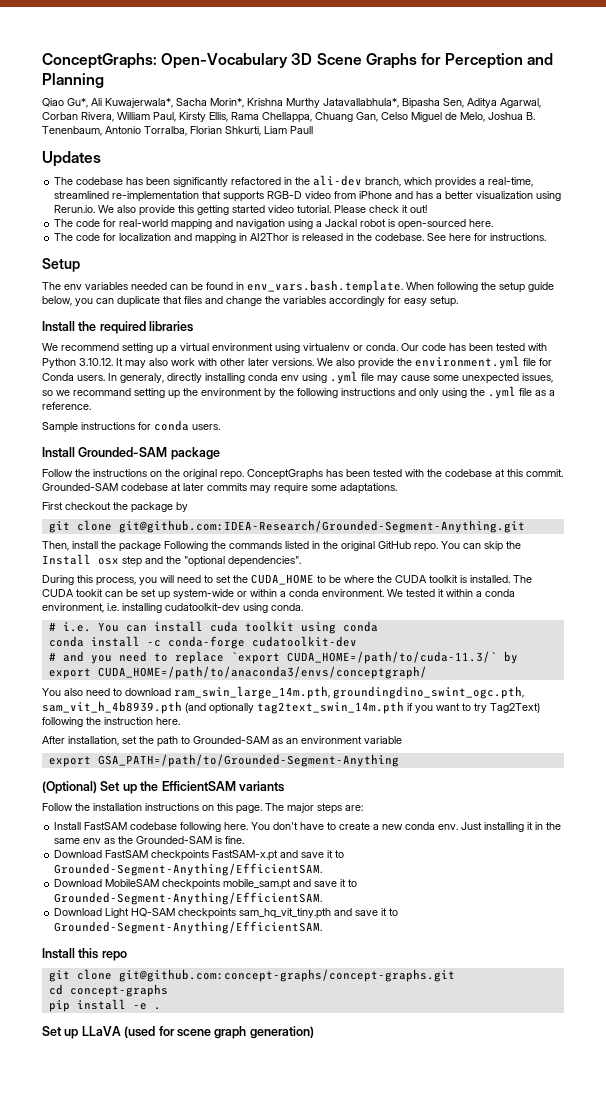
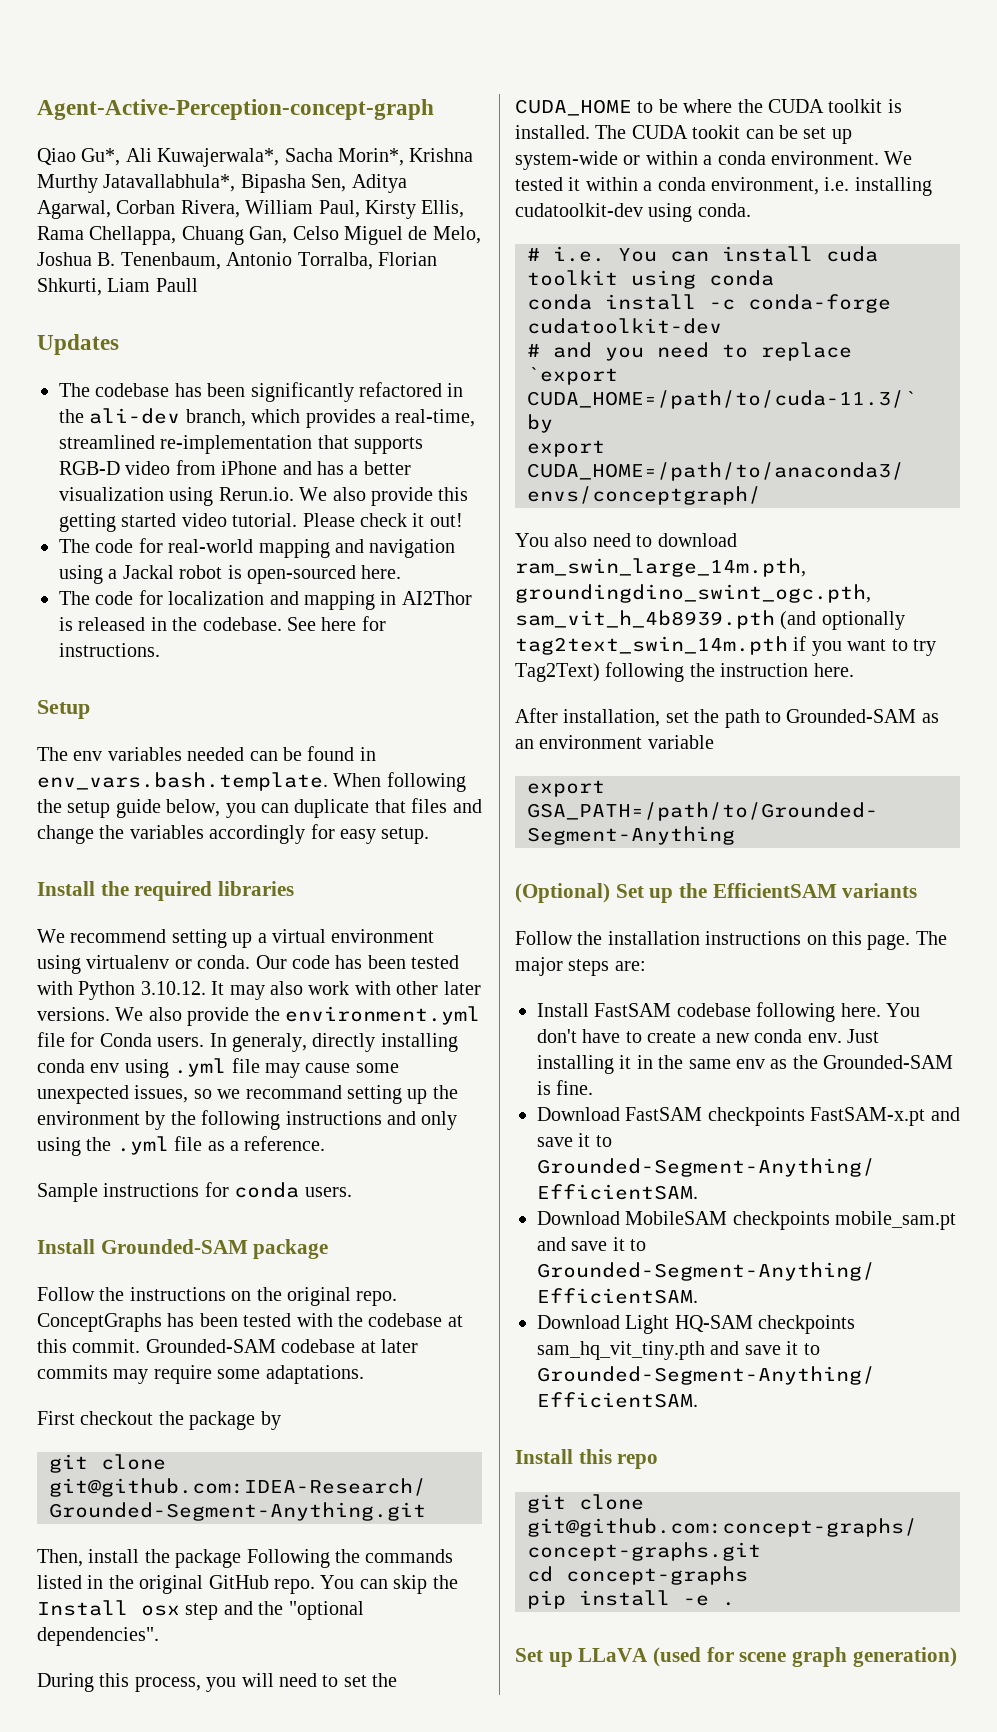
- ConceptGraphs: Open-Vocabulary 3D Scene Graphs for Perception and Planning
+ Agent-Active-Perception-concept-graph

